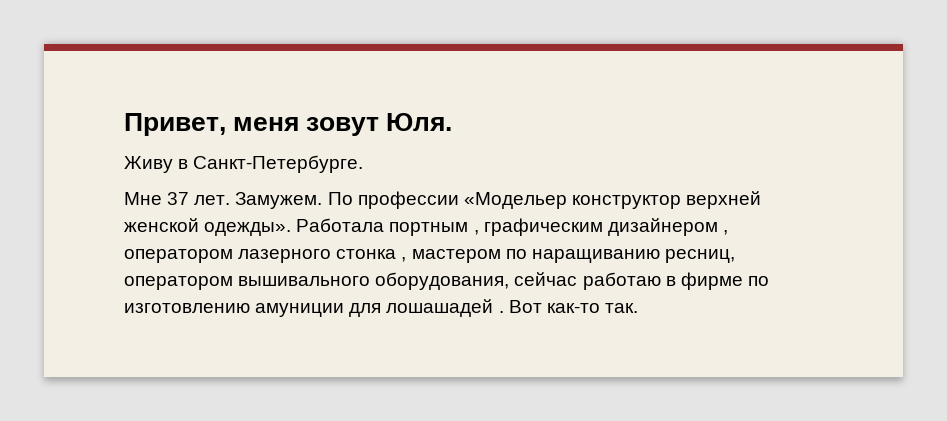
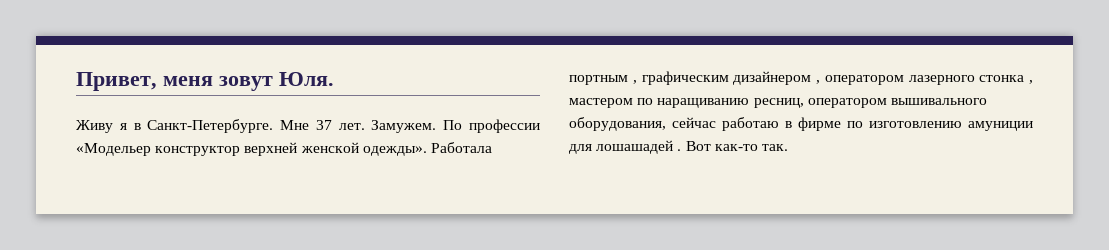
- Живу в Санкт-Петербурге.
- Мне 37 лет.
+ Живу я в Санкт-Петербурге. Мне 37 лет.

